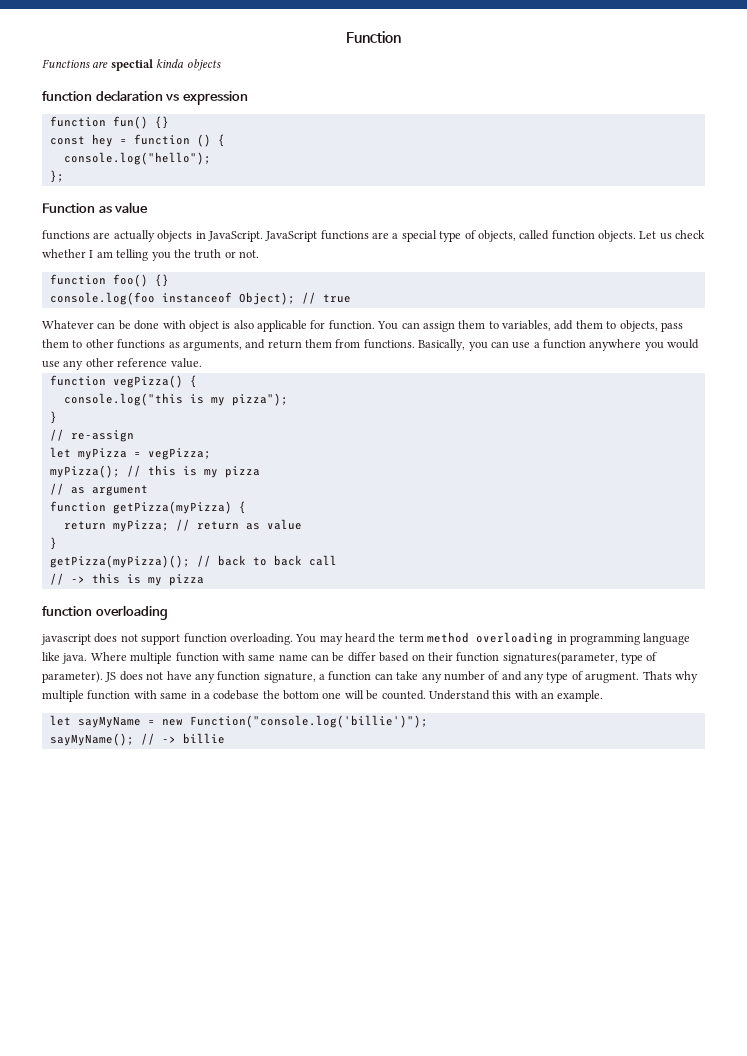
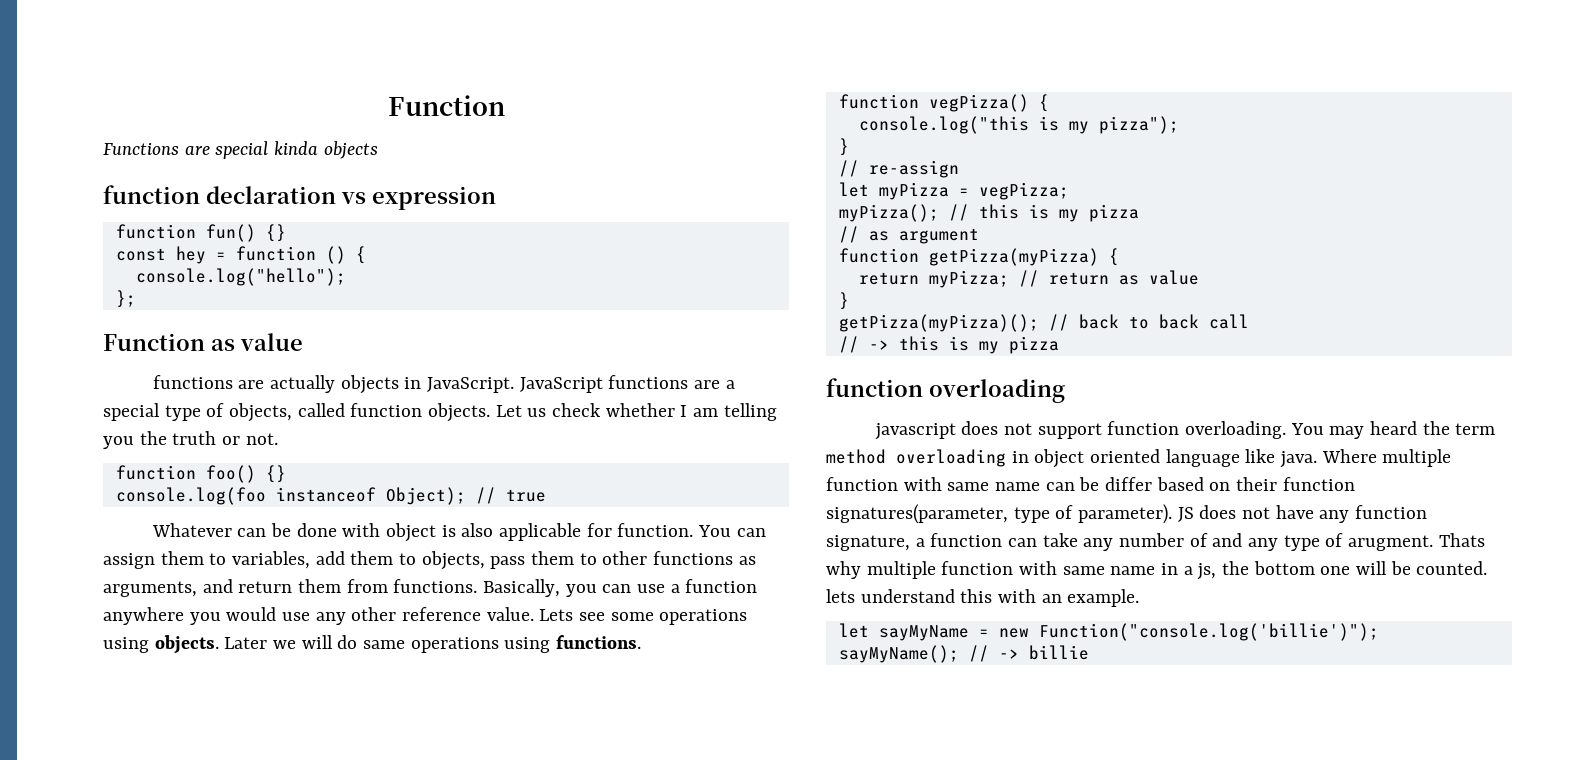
- Functions are spectial kinda objects
+ Functions are special kinda objects
+ Lets see some operations using objects. Later we will do same operations using functions.
- You may heard the term method overloading in programming language like java.
+ You may heard the term method overloading in object oriented language like java.
- Thats why multiple function with same in a codebase the bottom one will be counted. Understand this with an example.
+ Thats why multiple function with same name in a js, the bottom one will be counted. lets understand this with an example.

